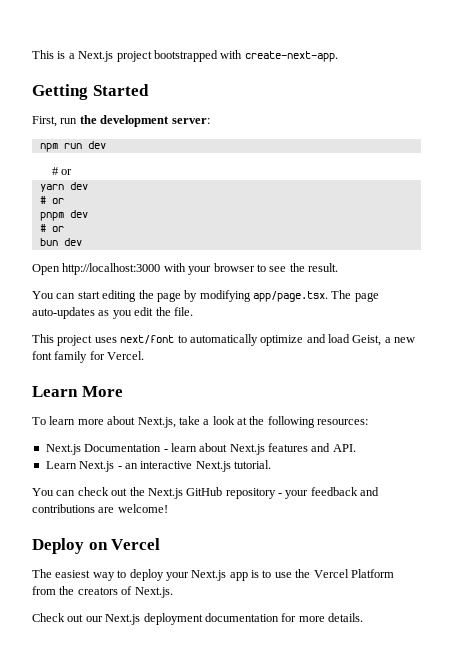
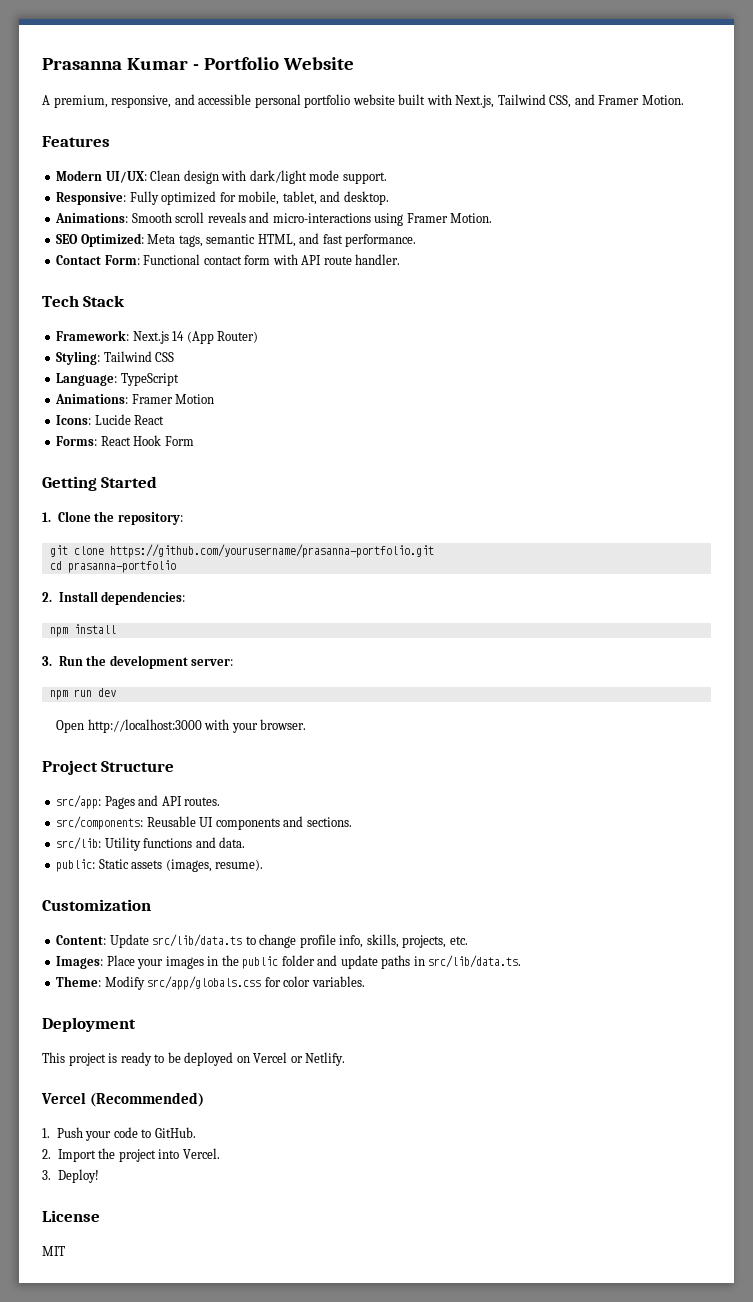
- This is a Next.js project bootstrapped with create-next-app.
+ Prasanna Kumar - Portfolio Website
+ A premium, responsive, and accessible personal portfolio website built with Next.js, Tailwind CSS, and Framer Motion.
+ Features
+ Modern UI/UX: Clean design with dark/light mode support.
+ Responsive: Fully optimized for mobile, tablet, and desktop.
+ Animations: Smooth scroll reveals and micro-interactions using Framer Motion.
+ SEO Optimized: Meta tags, semantic HTML, and fast performance.
+ Contact Form: Functional contact form with API route handler.
+ Tech Stack
+ Framework: Next.js 14 (App Router)
+ Styling: Tailwind CSS
+ Language: TypeScript
+ Animations: Framer Motion
+ Icons: Lucide React
+ Forms: React Hook Form
  Getting Started
- First, run the development server:
+ 1. Clone the repository:
+ git clone https://github.com/yourusername/prasanna-portfolio.git
+ cd prasanna-portfolio
+ 2. Install dependencies:
+ npm install
+ 3. Run the development server:
  npm run dev
- # or
- yarn dev
- # or
- pnpm dev
- # or
- bun dev
- Open http://localhost:3000 with your browser to see the result.
- You can start editing the page by modifying app/page.tsx. The page auto-updates as you edit the file.
- This project uses next/font to automatically optimize and load Geist, a new font family for Vercel.
- Learn More
- To learn more about Next.js, take a look at the following resources:
- Next.js Documentation - learn about Next.js features and API.
- Learn Next.js - an interactive Next.js tutorial.
- You can check out the Next.js GitHub repository - your feedback and contributions are welcome!
- Deploy on Vercel
- The easiest way to deploy your Next.js app is to use the Vercel Platform from the creators of Next.js.
- Check out our Next.js deployment documentation for more details.
+ Open http://localhost:3000 with your browser.
+ Project Structure
+ src/app: Pages and API routes.
+ src/components: Reusable UI components and sections.
+ src/lib: Utility functions and data.
+ public: Static assets (images, resume).
+ Customization
+ Content: Update src/lib/data.ts to change profile info, skills, projects, etc.
+ Images: Place your images in the public folder and update paths in src/lib/data.ts.
+ Theme: Modify src/app/globals.css for color variables.
+ Deployment
+ This project is ready to be deployed on Vercel or Netlify.
+ Vercel (Recommended)
+ 1. Push your code to GitHub.
+ 2. Import the project into Vercel.
+ 3. Deploy!
+ License
+ MIT

